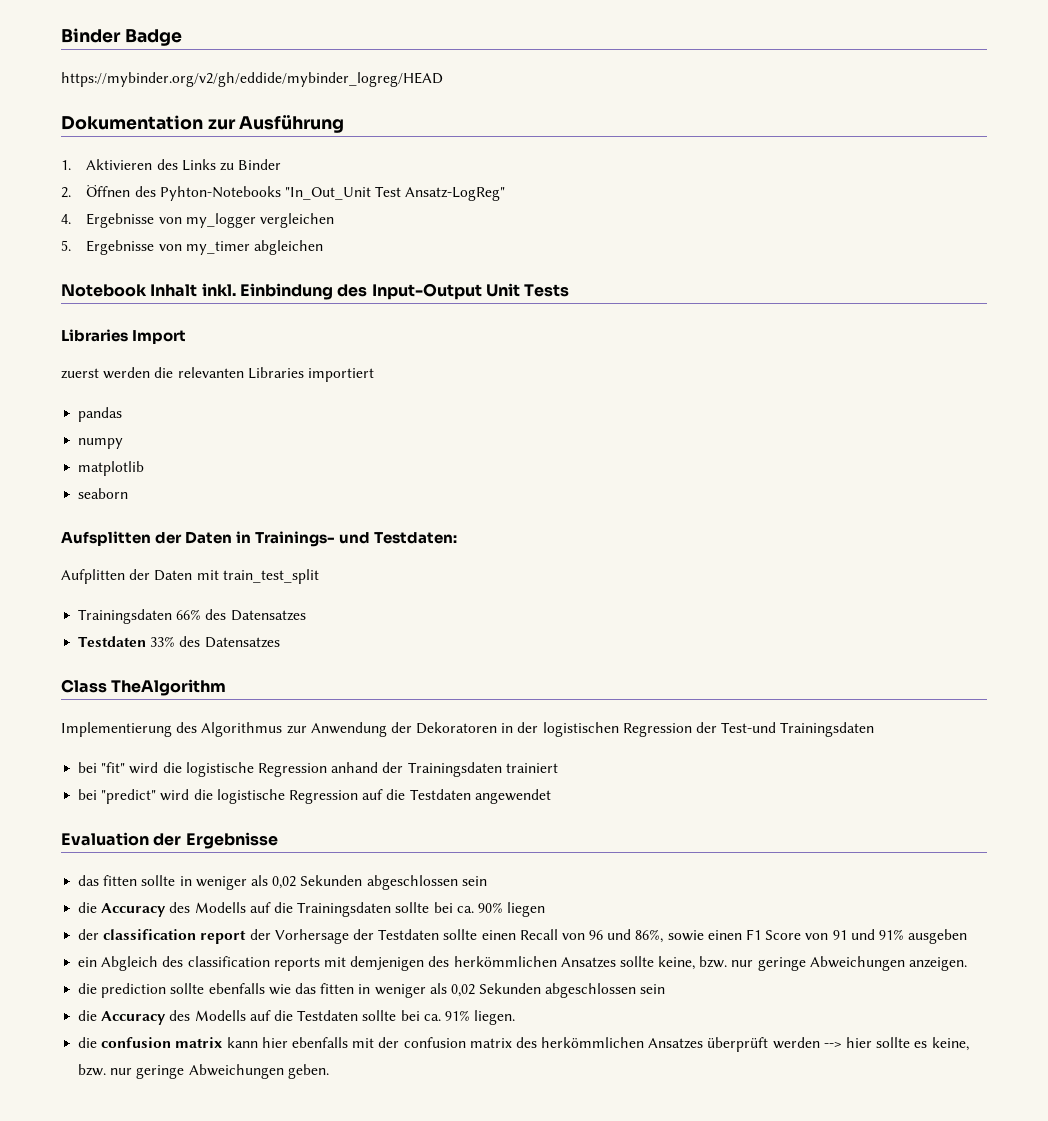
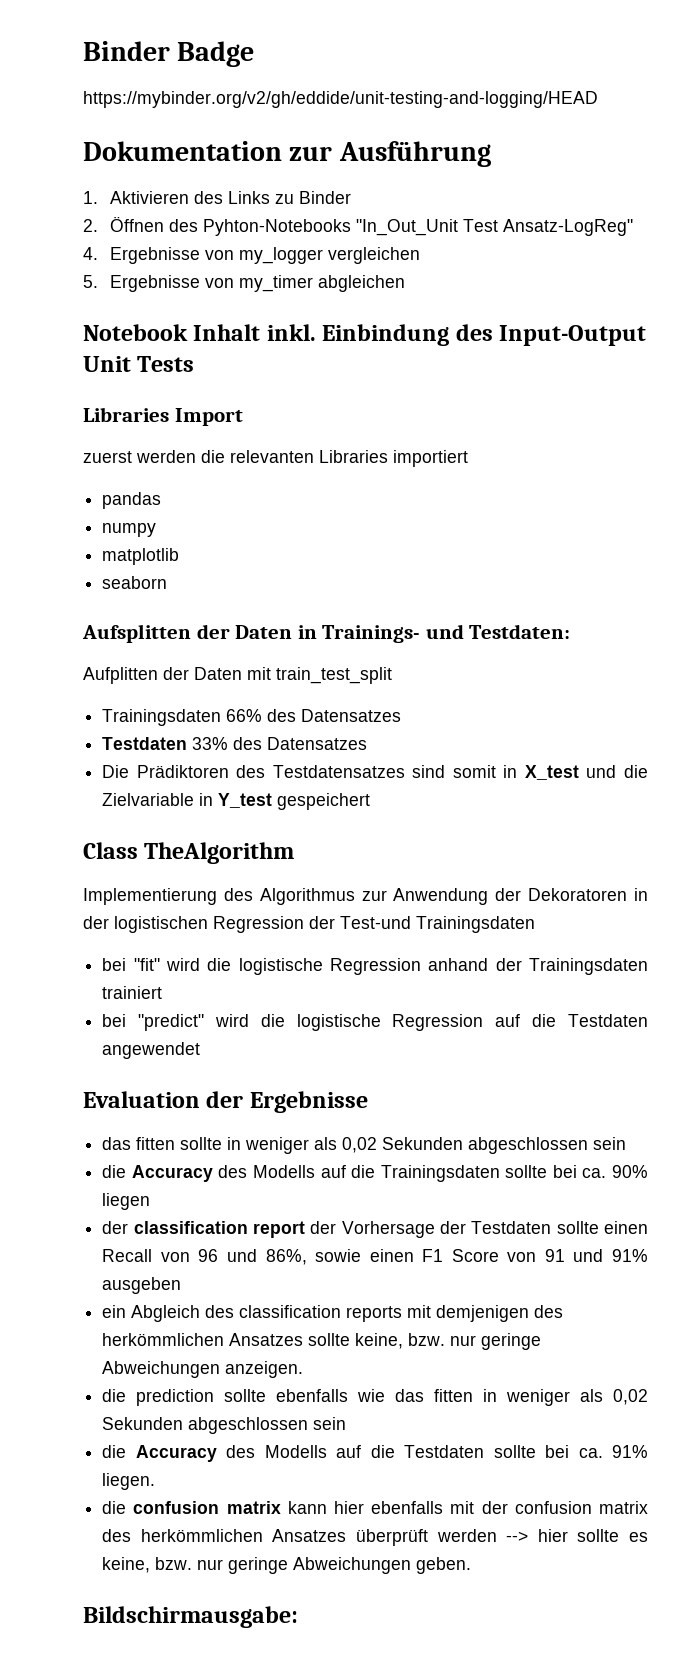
- https://mybinder.org/v2/gh/eddide/mybinder_logreg/HEAD
+ https://mybinder.org/v2/gh/eddide/unit-testing-and-logging/HEAD
+ Die Prädiktoren des Testdatensatzes sind somit in X_test und die Zielvariable in Y_test gespeichert
+ Bildschirmausgabe:

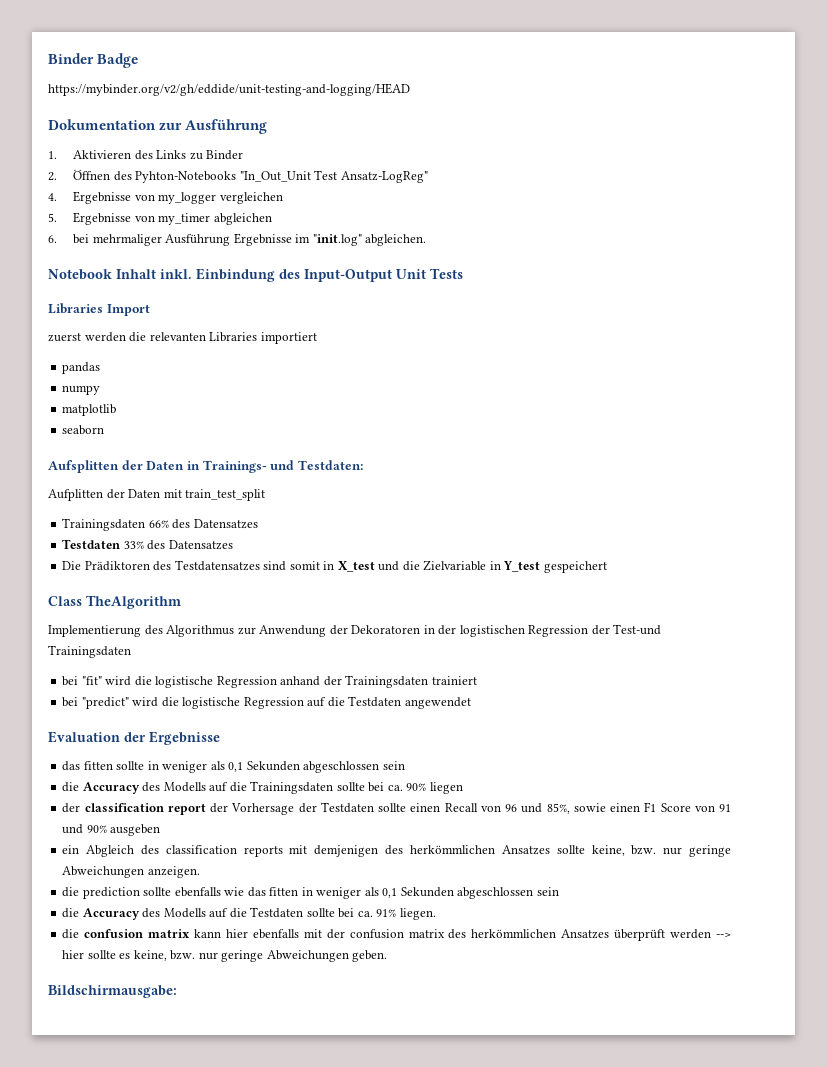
+ 6. bei mehrmaliger Ausführung Ergebnisse im "init.log" abgleichen.
- das fitten sollte in weniger als 0,02 Sekunden abgeschlossen sein
+ das fitten sollte in weniger als 0,1 Sekunden abgeschlossen sein
- der classification report der Vorhersage der Testdaten sollte einen Recall von 96 und 86%, sowie einen F1 Score von 91 und 91% ausgeben
+ der classification report der Vorhersage der Testdaten sollte einen Recall von 96 und 85%, sowie einen F1 Score von 91 und 90% ausgeben
- die prediction sollte ebenfalls wie das fitten in weniger als 0,02 Sekunden abgeschlossen sein
+ die prediction sollte ebenfalls wie das fitten in weniger als 0,1 Sekunden abgeschlossen sein

